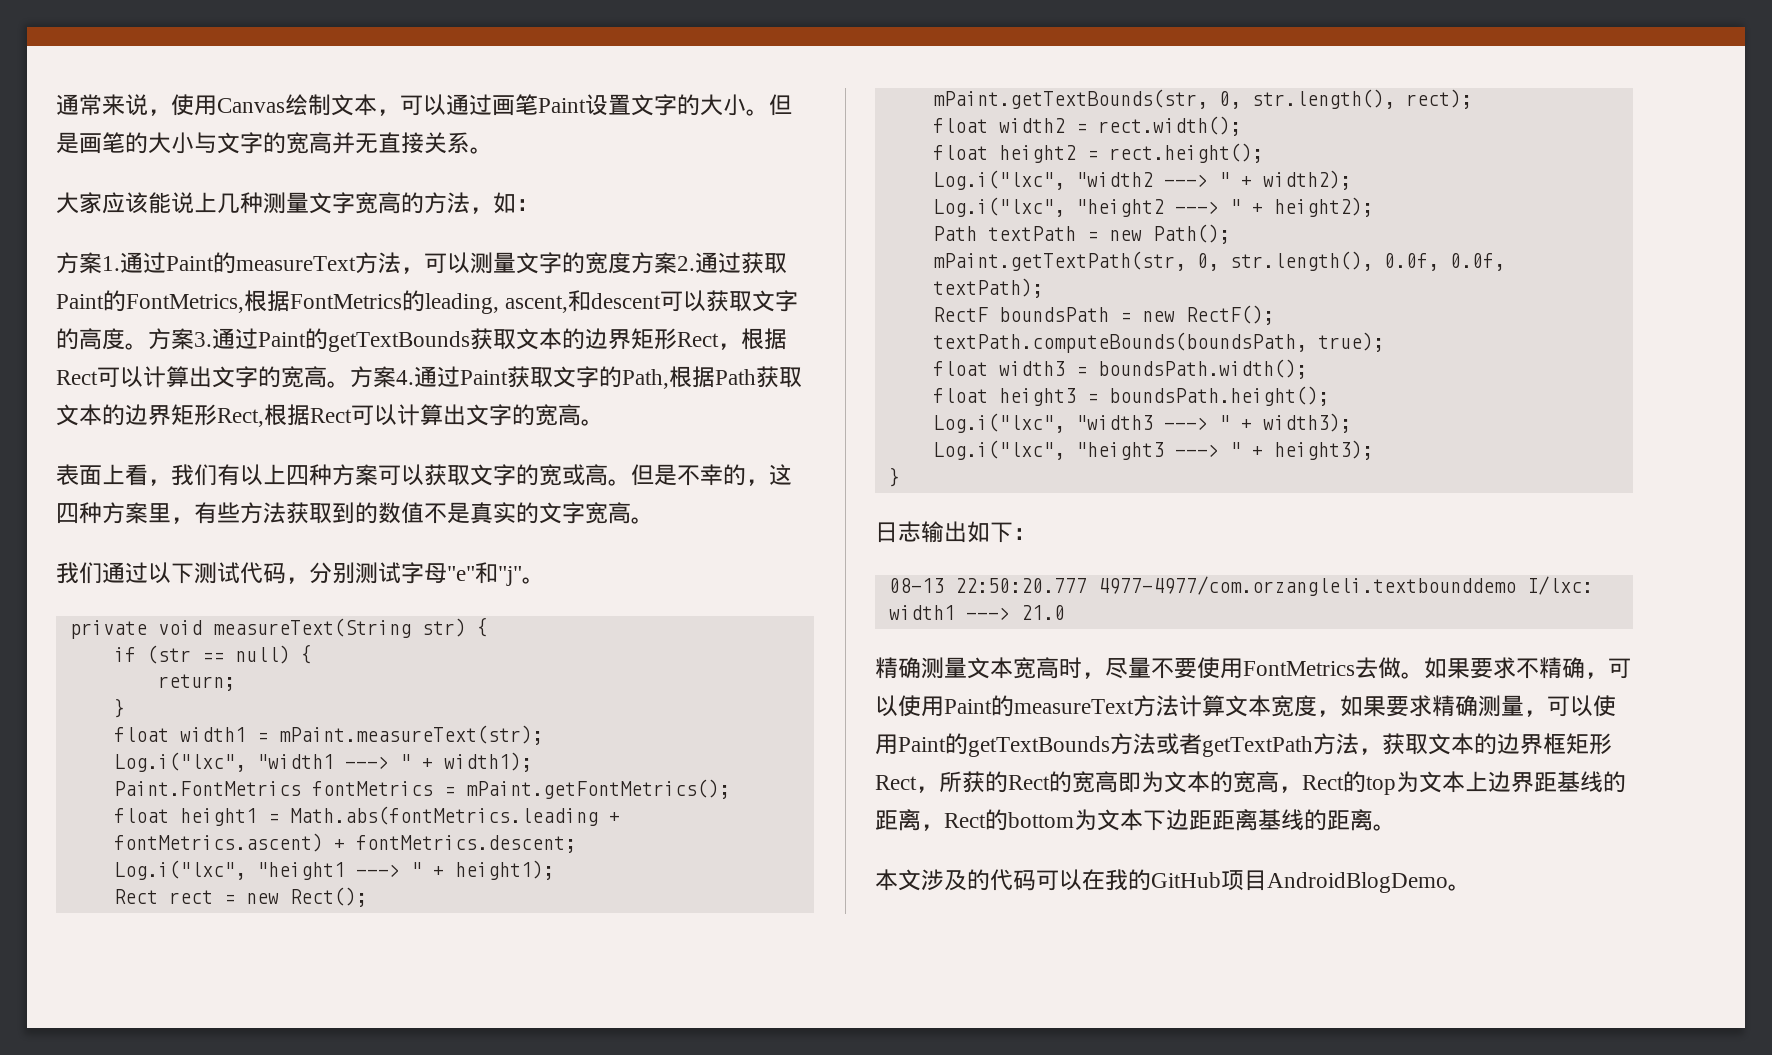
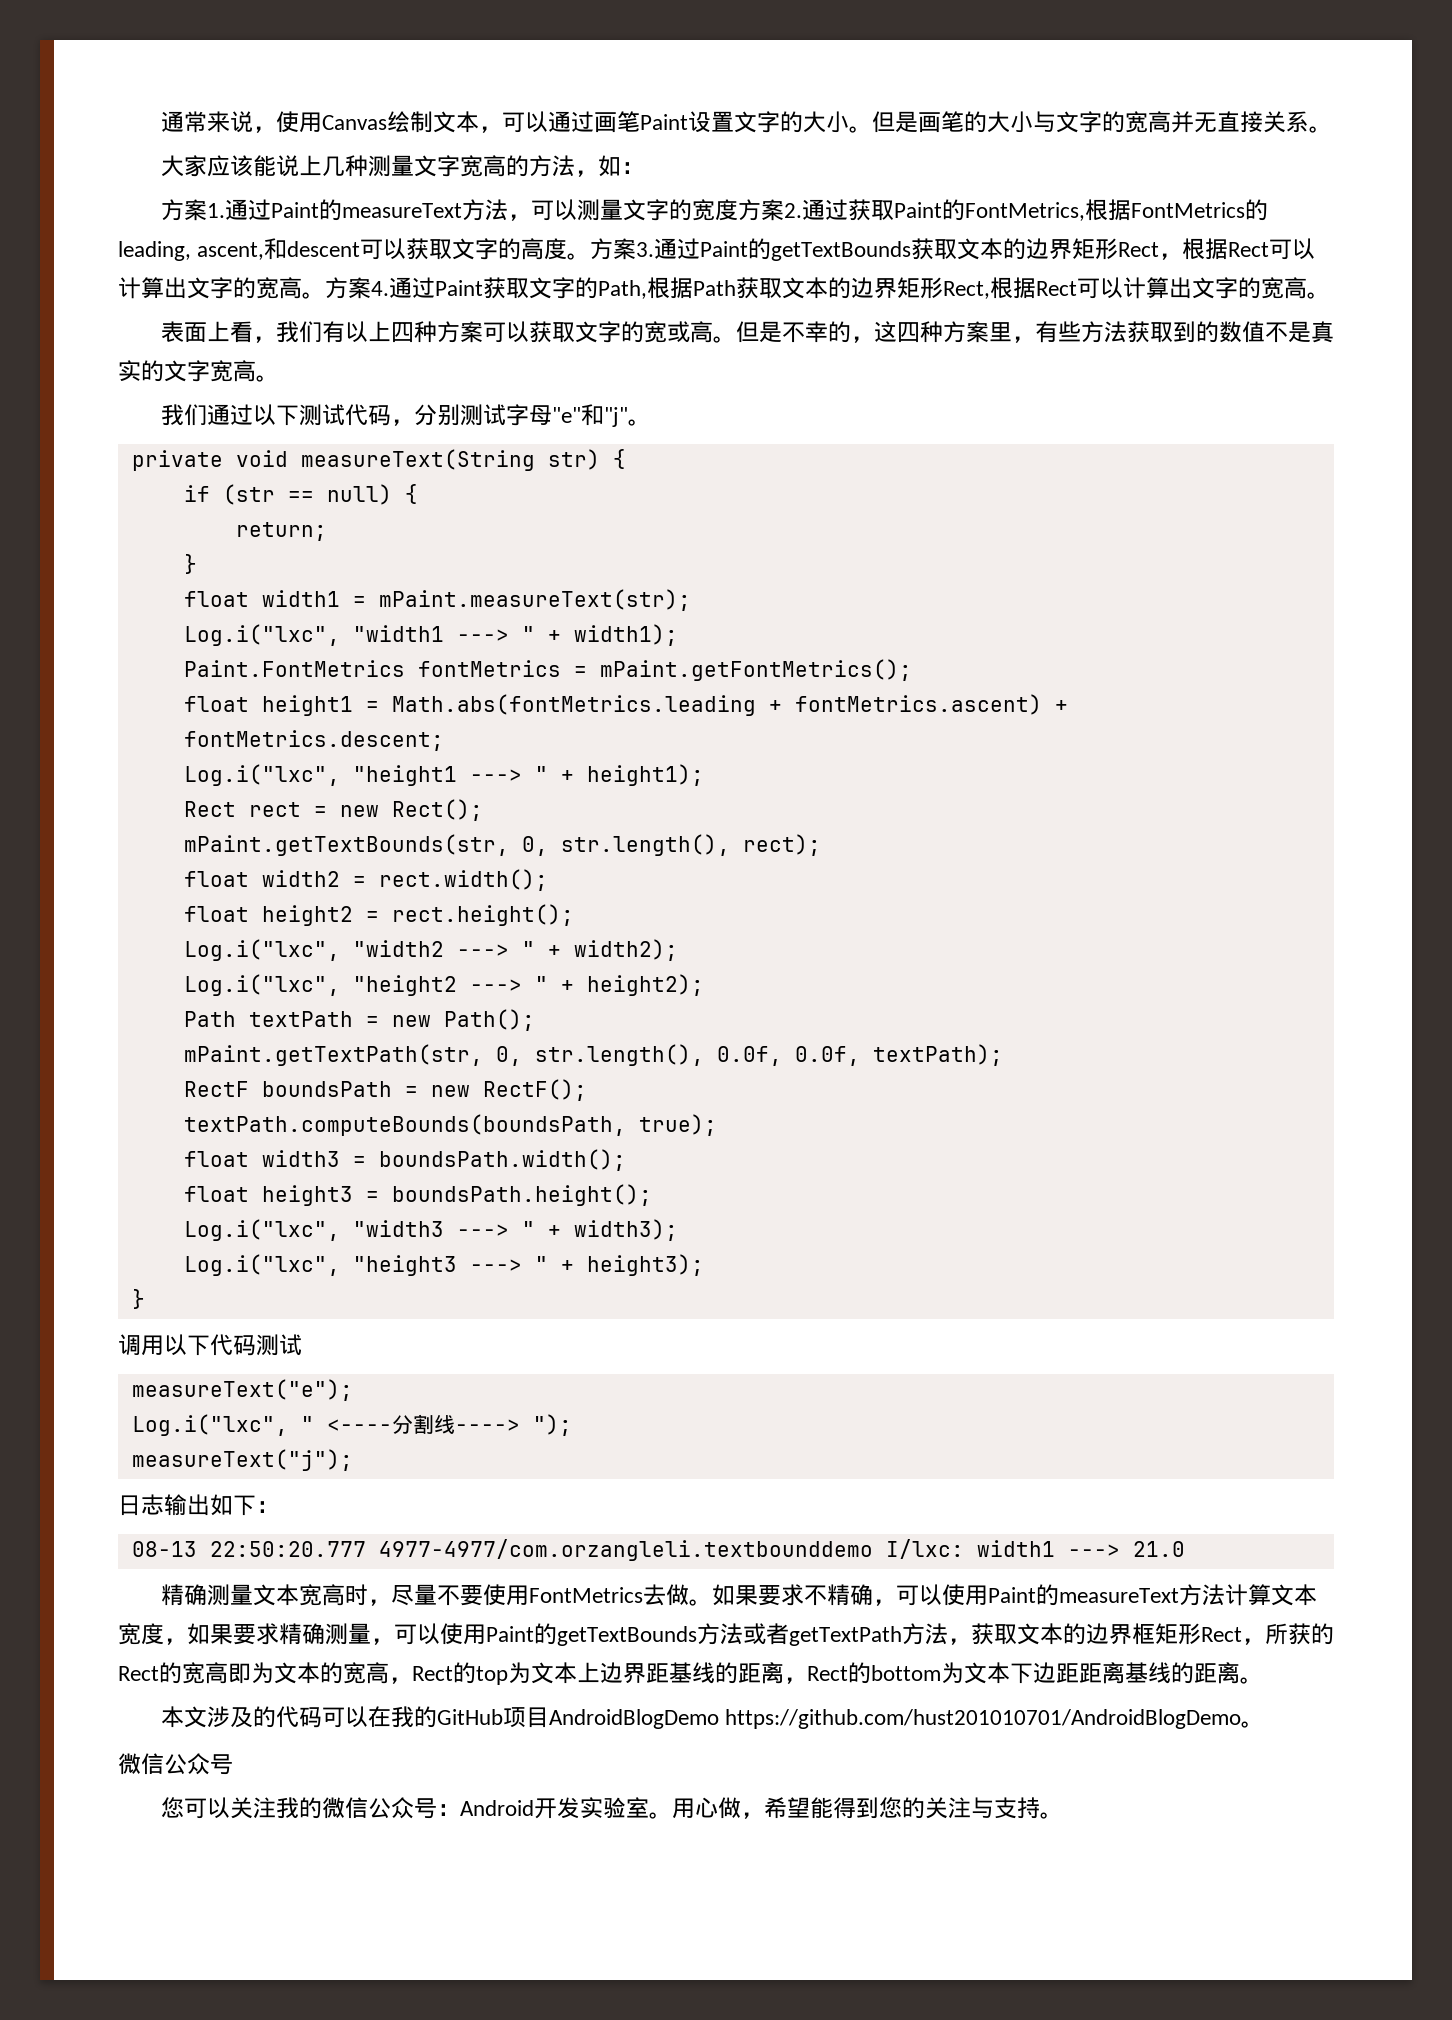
+ 调用以下代码测试
+ measureText("e");
+ Log.i("lxc", " <----分割线----> ");
+ measureText("j");
- 本文涉及的代码可以在我的GitHub项目AndroidBlogDemo。
+ 本文涉及的代码可以在我的GitHub项目AndroidBlogDemo https://github.com/hust201010701/AndroidBlogDemo。
+ 微信公众号
+ 您可以关注我的微信公众号：Android开发实验室。用心做，希望能得到您的关注与支持。

